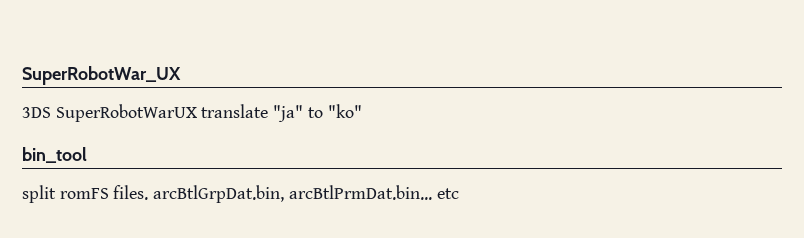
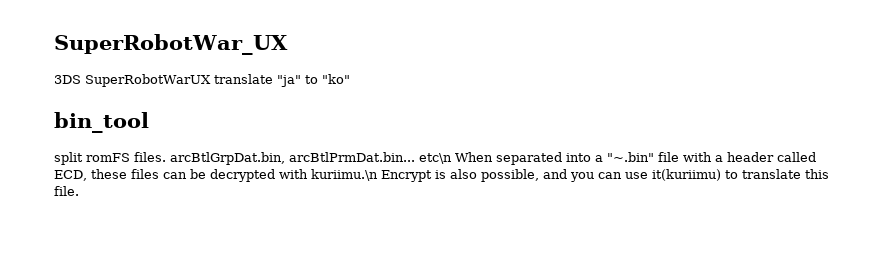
- split romFS files. arcBtlGrpDat.bin, arcBtlPrmDat.bin... etc
+ split romFS files. arcBtlGrpDat.bin, arcBtlPrmDat.bin... etc\n When separated into a "~.bin" file with a header called ECD, these files can be decrypted with kuriimu.\n Encrypt is also possible, and you can use it(kuriimu) to translate this file.

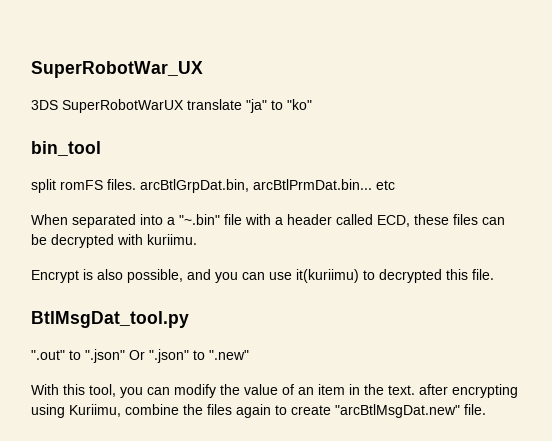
- split romFS files. arcBtlGrpDat.bin, arcBtlPrmDat.bin... etc\n When separated into a "~.bin" file with a header called ECD, these files can be decrypted with kuriimu.\n Encrypt is also possible, and you can use it(kuriimu) to translate this file.
+ split romFS files. arcBtlGrpDat.bin, arcBtlPrmDat.bin... etc
+ When separated into a "~.bin" file with a header called ECD, these files can be decrypted with kuriimu.
+ Encrypt is also possible, and you can use it(kuriimu) to decrypted this file.
+ BtlMsgDat_tool.py
+ ".out" to ".json" Or ".json" to ".new"
+ With this tool, you can modify the value of an item in the text. after encrypting using Kuriimu, combine the files again to create "arcBtlMsgDat.new" file.

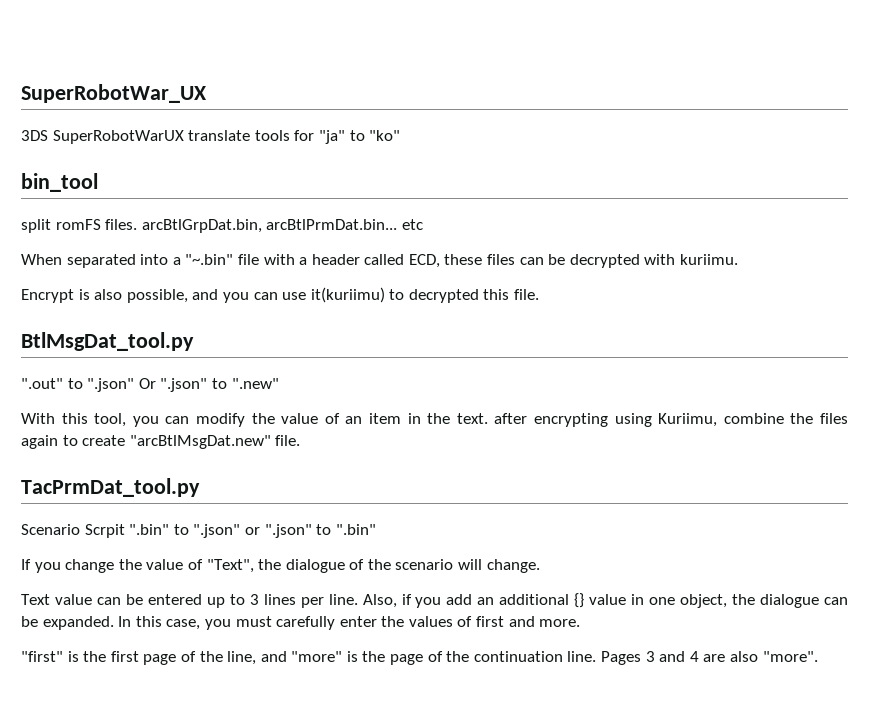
- 3DS SuperRobotWarUX translate "ja" to "ko"
+ 3DS SuperRobotWarUX translate tools for "ja" to "ko"
+ TacPrmDat_tool.py
+ Scenario Scrpit ".bin" to ".json" or ".json" to ".bin"
+ If you change the value of "Text", the dialogue of the scenario will change.
+ Text value can be entered up to 3 lines per line. Also, if you add an additional {} value in one object, the dialogue can be expanded. In this case, you must carefully enter the values of first and more.
+ "first" is the first page of the line, and "more" is the page of the continuation line. Pages 3 and 4 are also "more".

